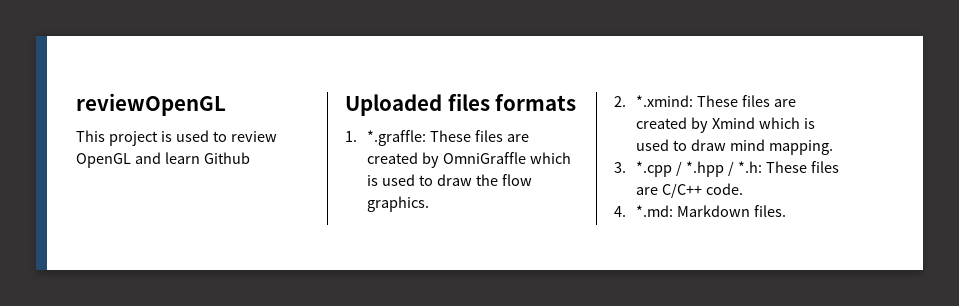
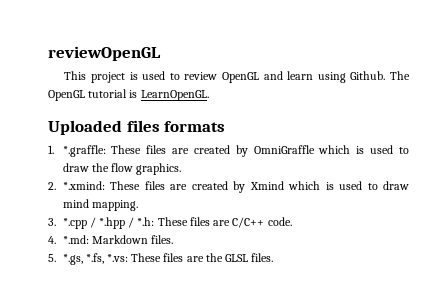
- This project is used to review OpenGL and learn Github
+ This project is used to review OpenGL and learn using Github. The OpenGL tutorial is LearnOpenGL.
+ 5. *.gs, *.fs, *.vs: These files are the GLSL files.

